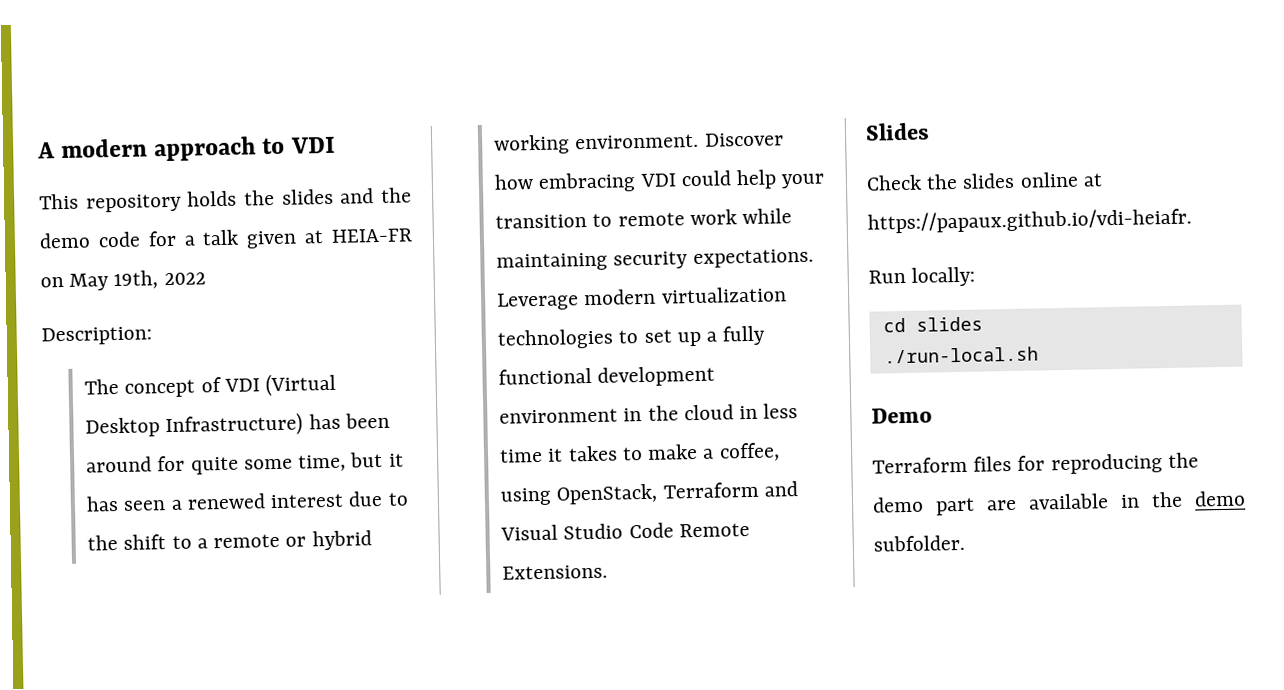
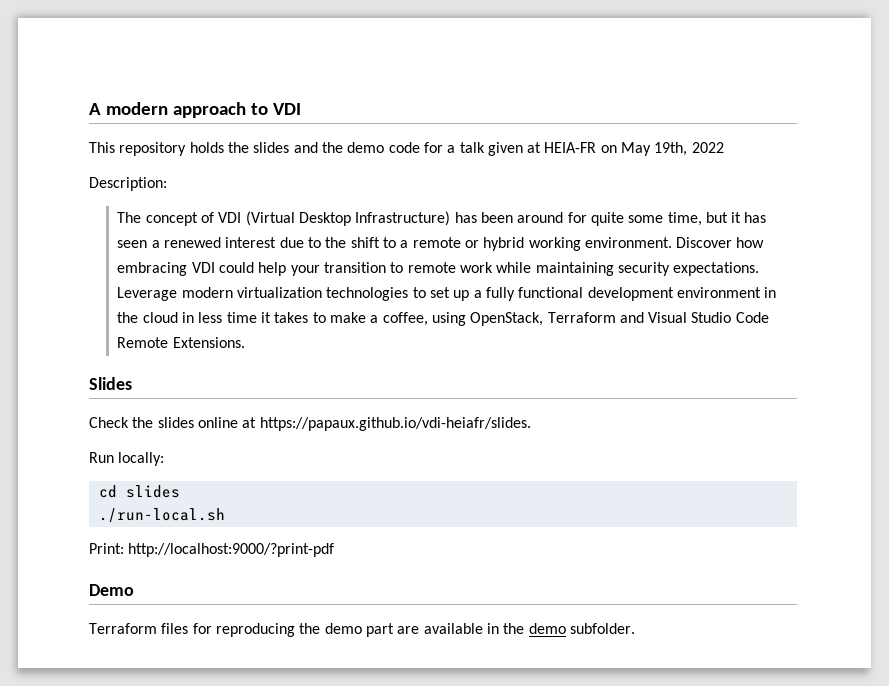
- Check the slides online at https://papaux.github.io/vdi-heiafr.
+ Check the slides online at https://papaux.github.io/vdi-heiafr/slides.
+ Print: http://localhost:9000/?print-pdf

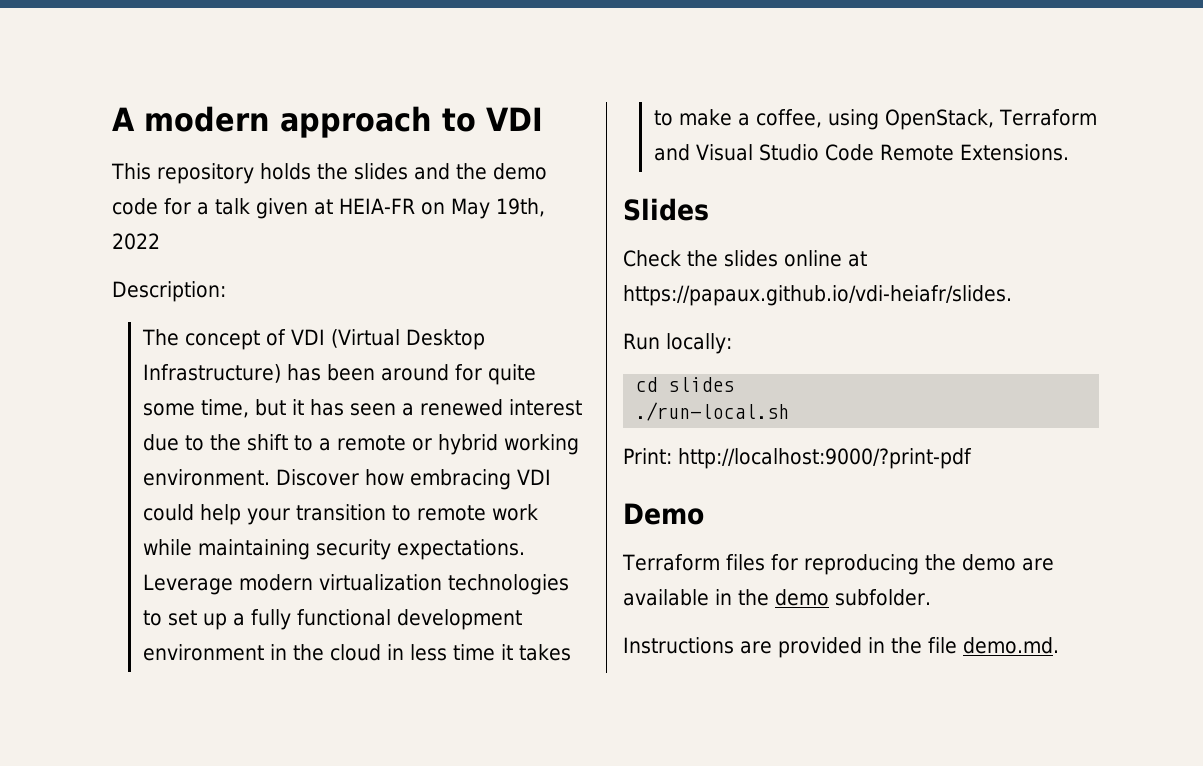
- Terraform files for reproducing the demo part are available in the demo subfolder.
+ Terraform files for reproducing the demo are available in the demo subfolder.
+ Instructions are provided in the file demo.md.

